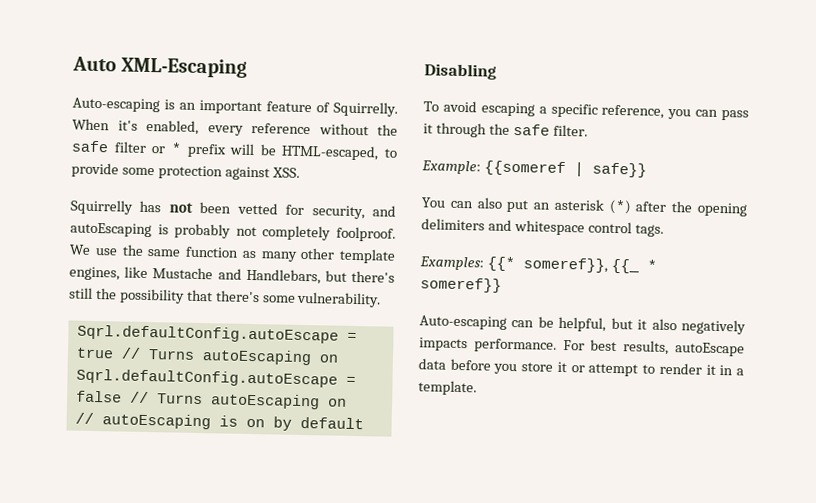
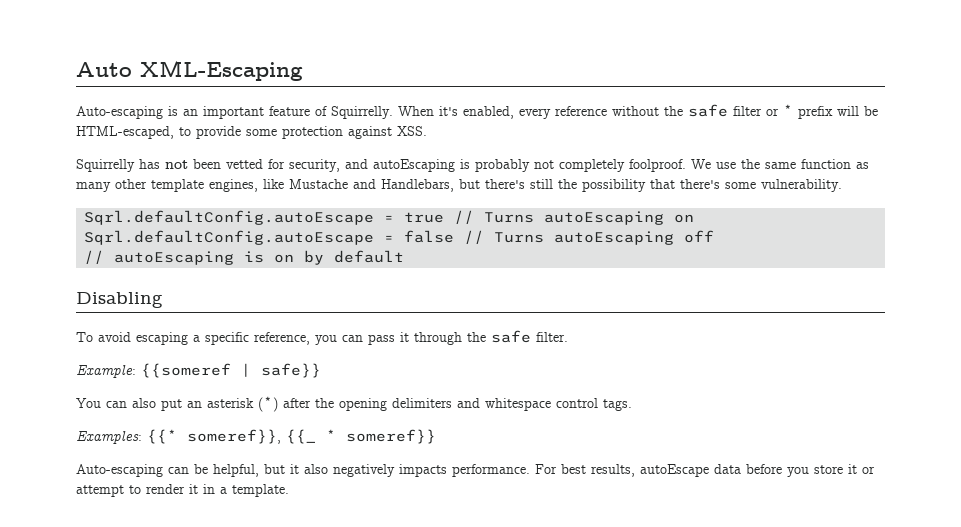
- Sqrl.defaultConfig.autoEscape = false // Turns autoEscaping on
+ Sqrl.defaultConfig.autoEscape = false // Turns autoEscaping off

